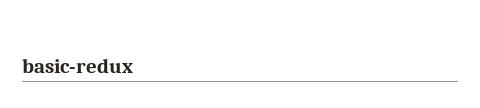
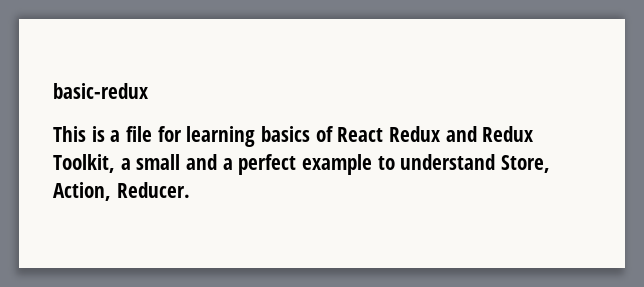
+ This is a file for learning basics of React Redux and Redux Toolkit, a small and a perfect example to understand Store, Action, Reducer.

